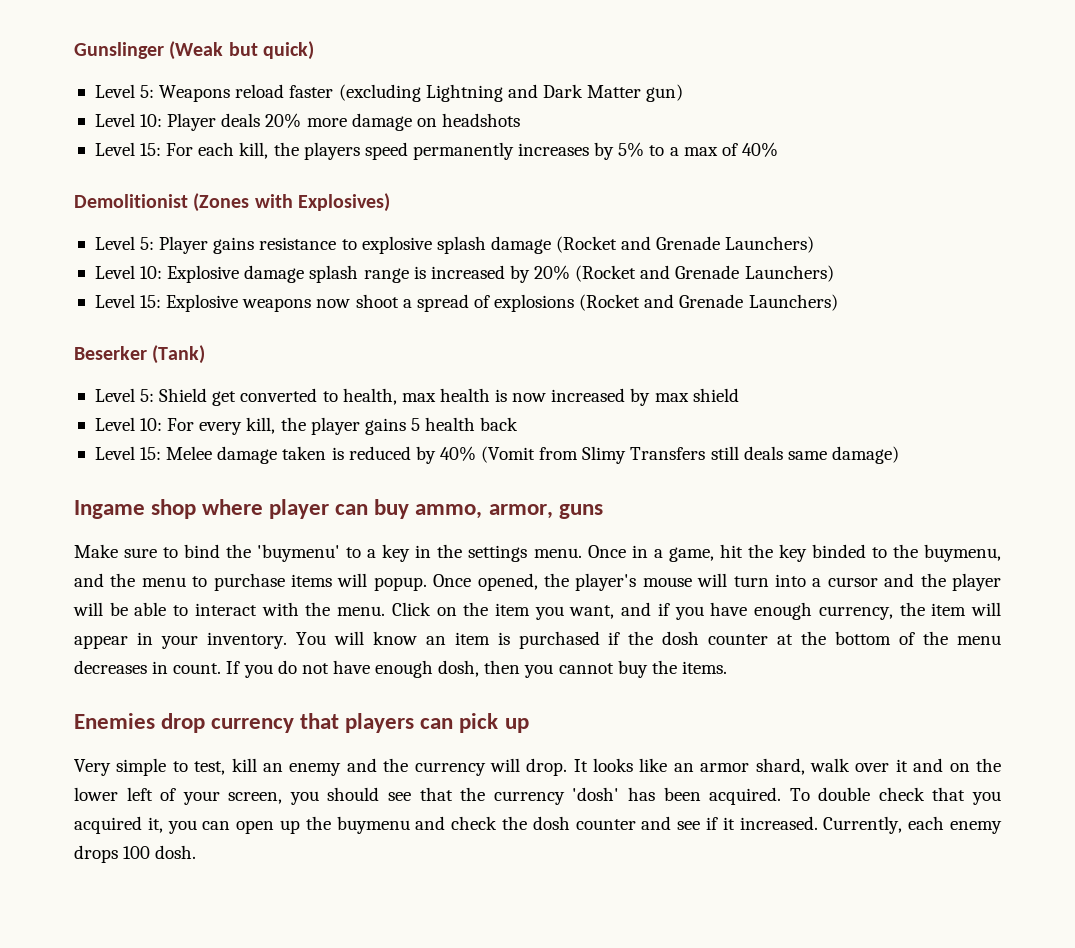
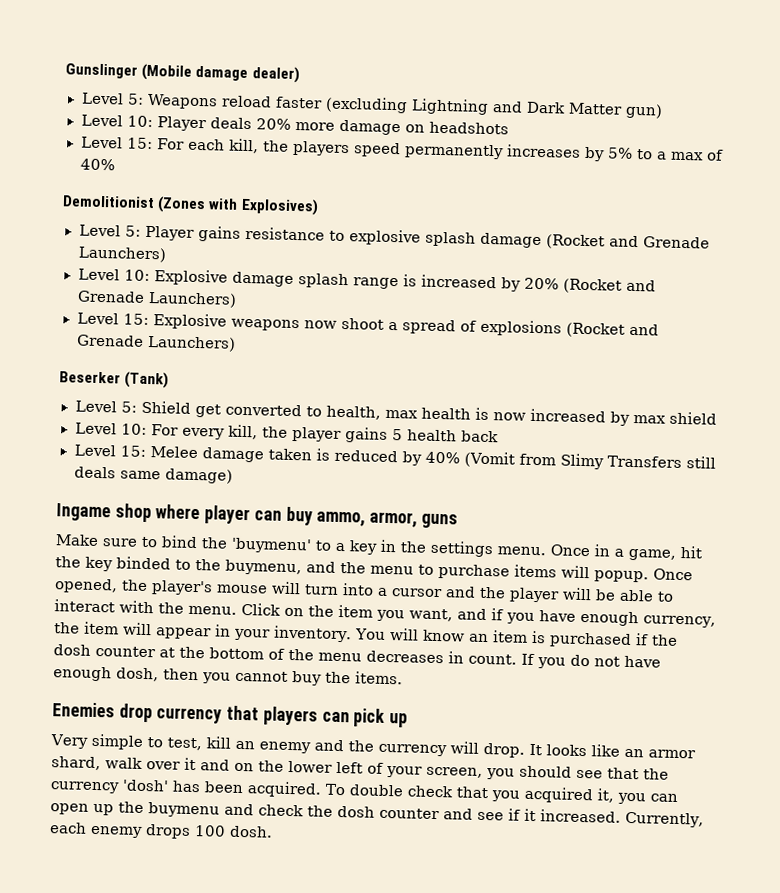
- Gunslinger (Weak but quick)
+ Gunslinger (Mobile damage dealer)

